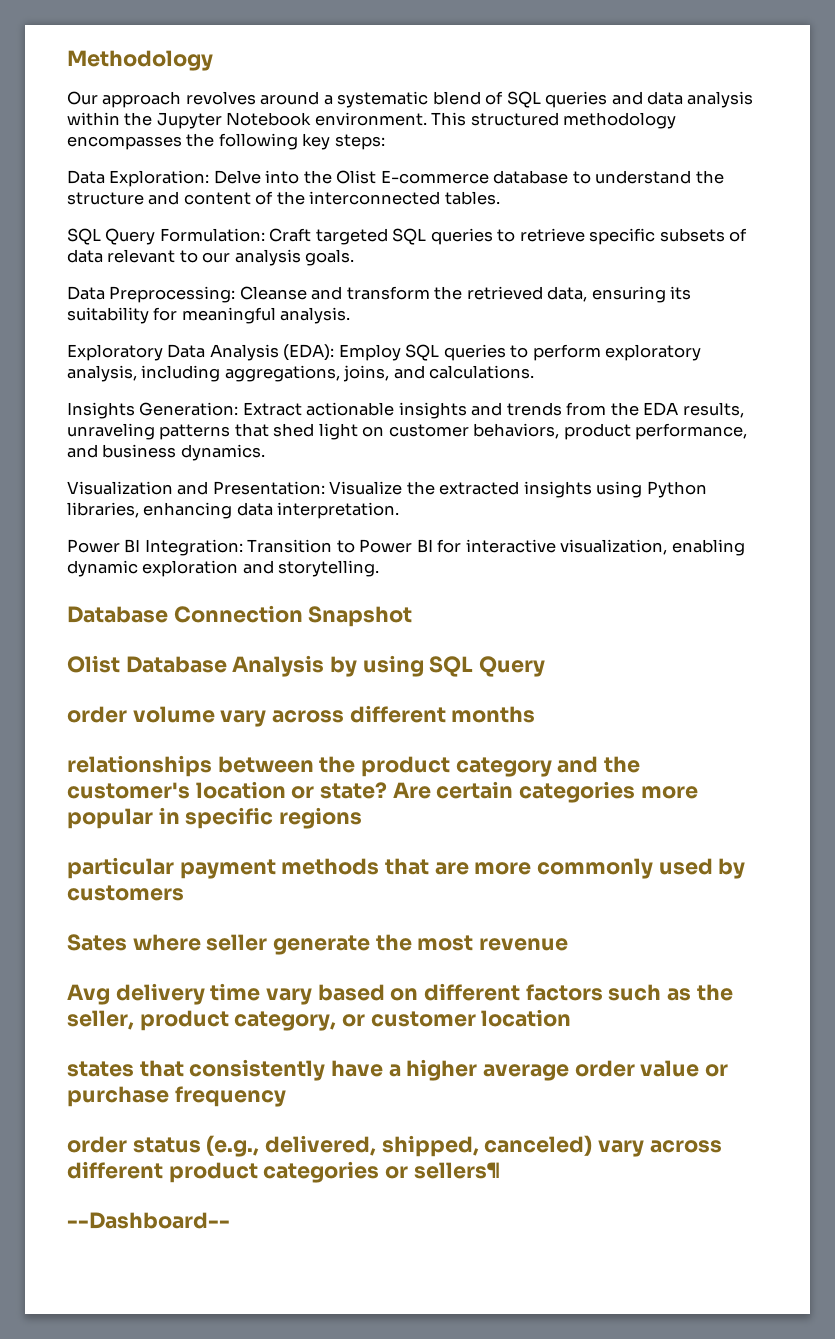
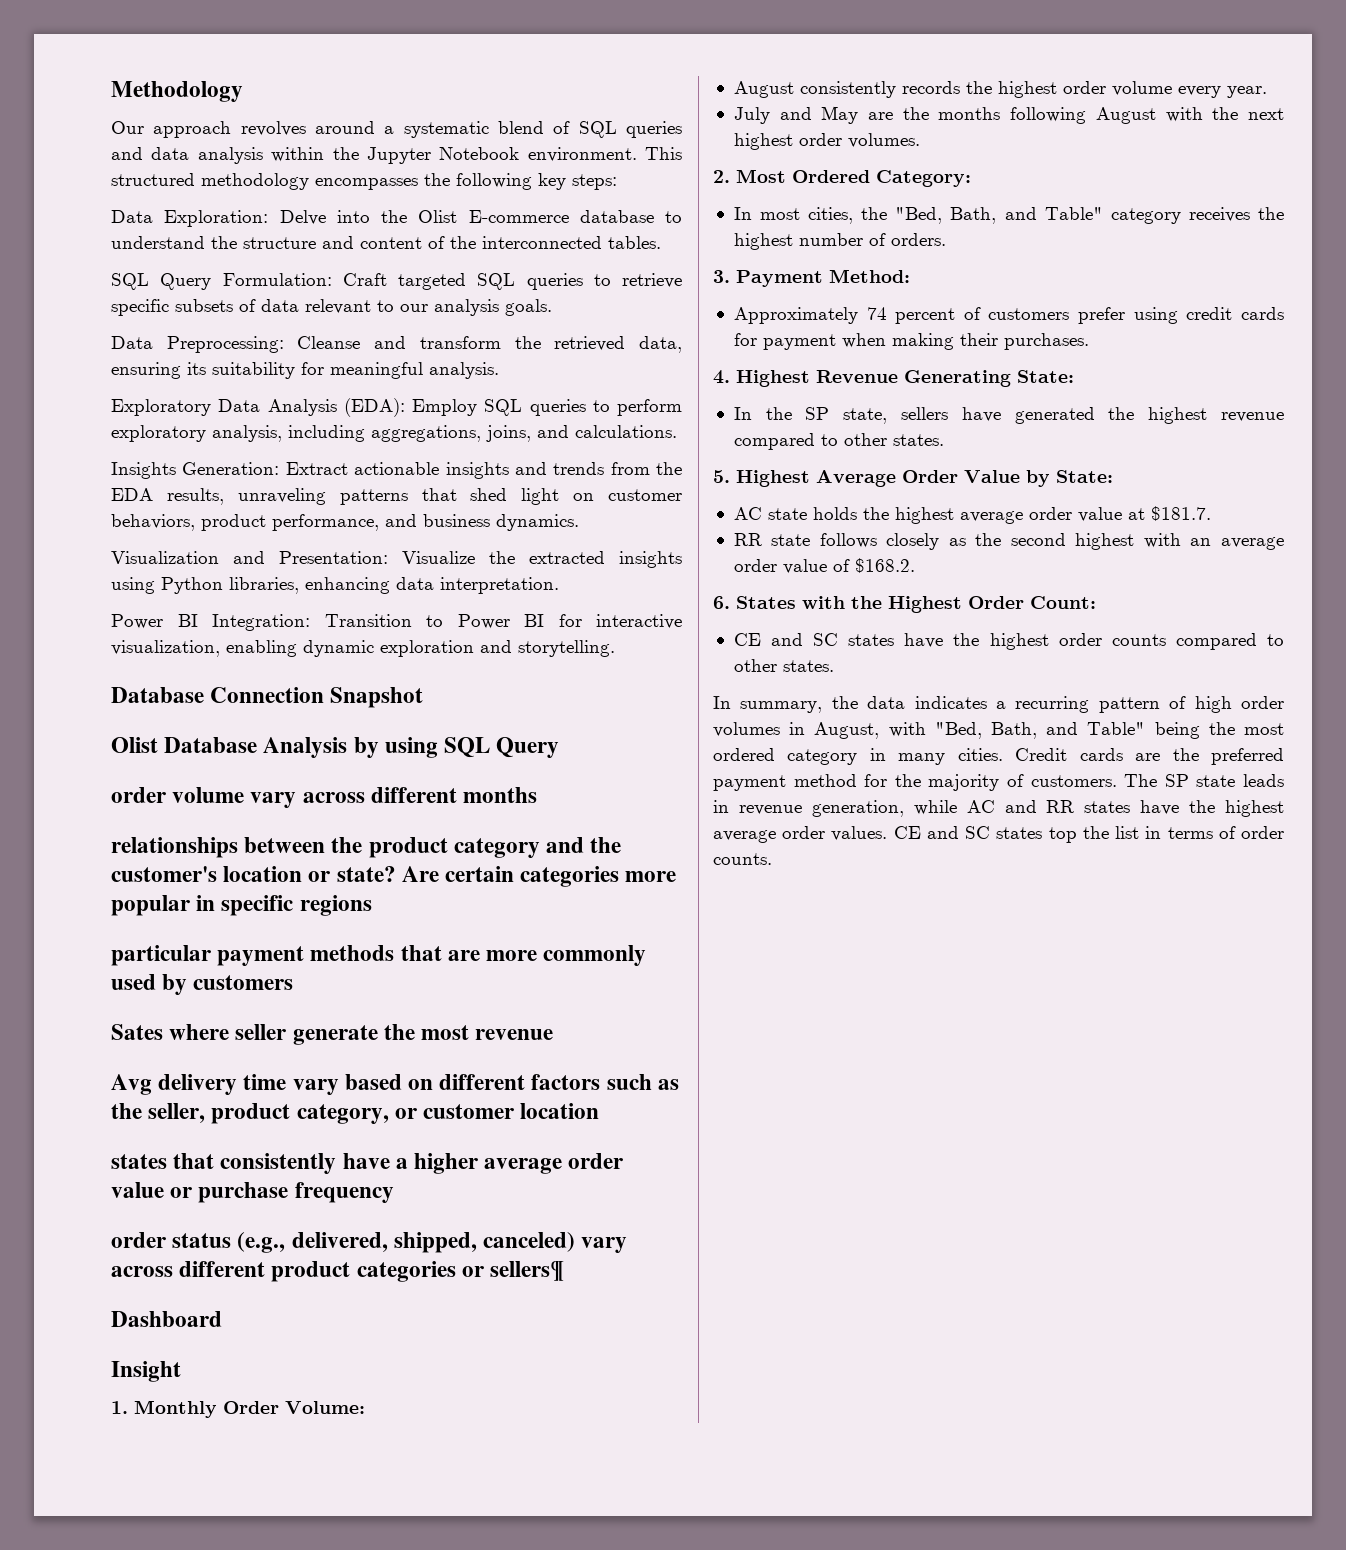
- --Dashboard--
+ Dashboard
+ Insight
+ 1. Monthly Order Volume:
+ August consistently records the highest order volume every year.
+ July and May are the months following August with the next highest order volumes.
+ 2. Most Ordered Category:
+ In most cities, the "Bed, Bath, and Table" category receives the highest number of orders.
+ 3. Payment Method:
+ Approximately 74 percent of customers prefer using credit cards for payment when making their purchases.
+ 4. Highest Revenue Generating State:
+ In the SP state, sellers have generated the highest revenue compared to other states.
+ 5. Highest Average Order Value by State:
+ AC state holds the highest average order value at $181.7.
+ RR state follows closely as the second highest with an average order value of $168.2.
+ 6. States with the Highest Order Count:
+ CE and SC states have the highest order counts compared to other states.
+ In summary, the data indicates a recurring pattern of high order volumes in August, with "Bed, Bath, and Table" being the most ordered category in many cities. Credit cards are the preferred payment method for the majority of customers. The SP state leads in revenue generation, while AC and RR states have the highest average order values. CE and SC states top the list in terms of order counts.

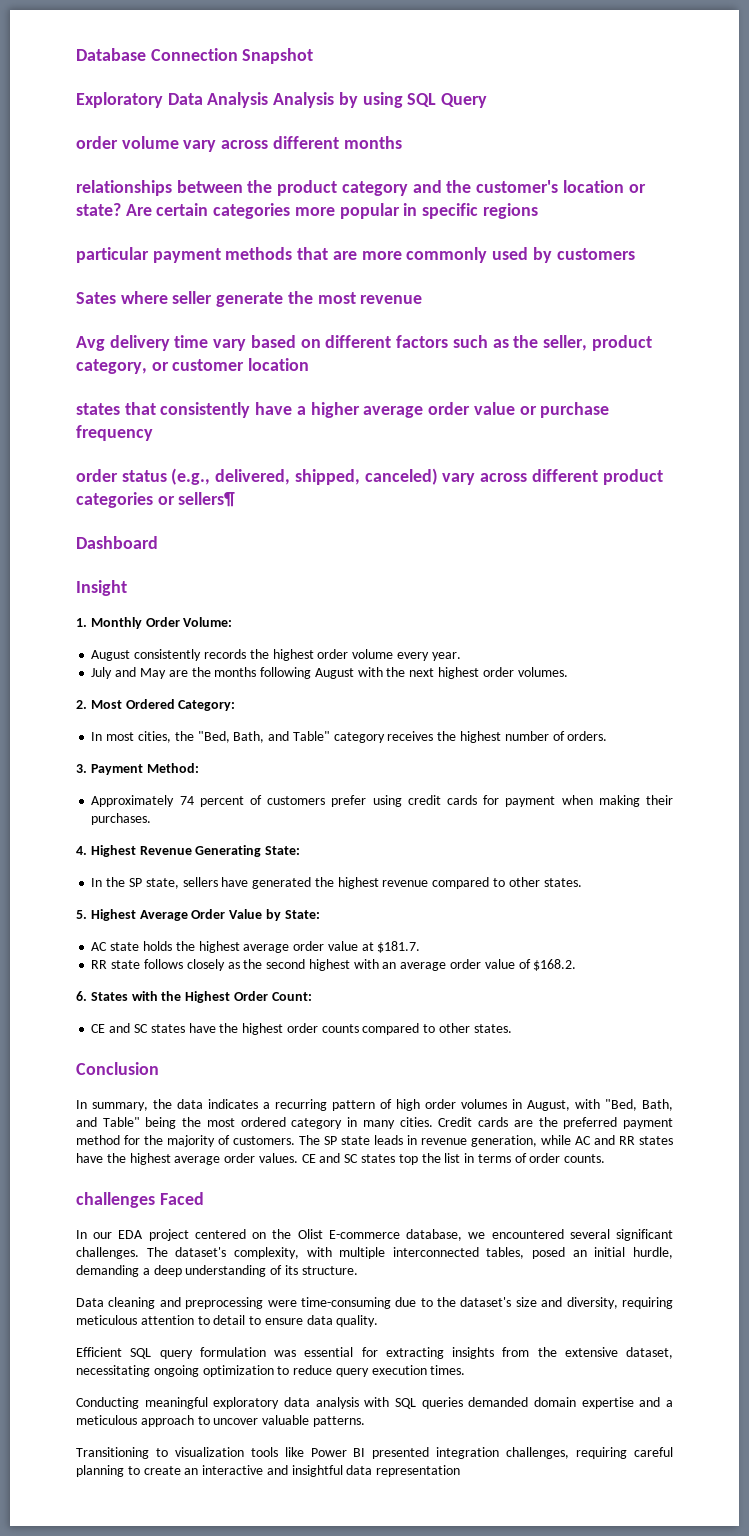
- Methodology
- Our approach revolves around a systematic blend of SQL queries and data analysis within the Jupyter Notebook environment. This structured methodology encompasses the following key steps:
- Data Exploration: Delve into the Olist E-commerce database to understand the structure and content of the interconnected tables.
- SQL Query Formulation: Craft targeted SQL queries to retrieve specific subsets of data relevant to our analysis goals.
- Data Preprocessing: Cleanse and transform the retrieved data, ensuring its suitability for meaningful analysis.
- Exploratory Data Analysis (EDA): Employ SQL queries to perform exploratory analysis, including aggregations, joins, and calculations.
- Insights Generation: Extract actionable insights and trends from the EDA results, unraveling patterns that shed light on customer behaviors, product performance, and business dynamics.
- Visualization and Presentation: Visualize the extracted insights using Python libraries, enhancing data interpretation.
- Power BI Integration: Transition to Power BI for interactive visualization, enabling dynamic exploration and storytelling.
  Database Connection Snapshot
- Olist Database Analysis by using SQL Query
+ Exploratory Data Analysis Analysis by using SQL Query
+ Conclusion
+ challenges Faced
+ In our EDA project centered on the Olist E-commerce database, we encountered several significant challenges. The dataset's complexity, with multiple interconnected tables, posed an initial hurdle, demanding a deep understanding of its structure.
+ Data cleaning and preprocessing were time-consuming due to the dataset's size and diversity, requiring meticulous attention to detail to ensure data quality.
+ Efficient SQL query formulation was essential for extracting insights from the extensive dataset, necessitating ongoing optimization to reduce query execution times.
+ Conducting meaningful exploratory data analysis with SQL queries demanded domain expertise and a meticulous approach to uncover valuable patterns.
+ Transitioning to visualization tools like Power BI presented integration challenges, requiring careful planning to create an interactive and insightful data representation

